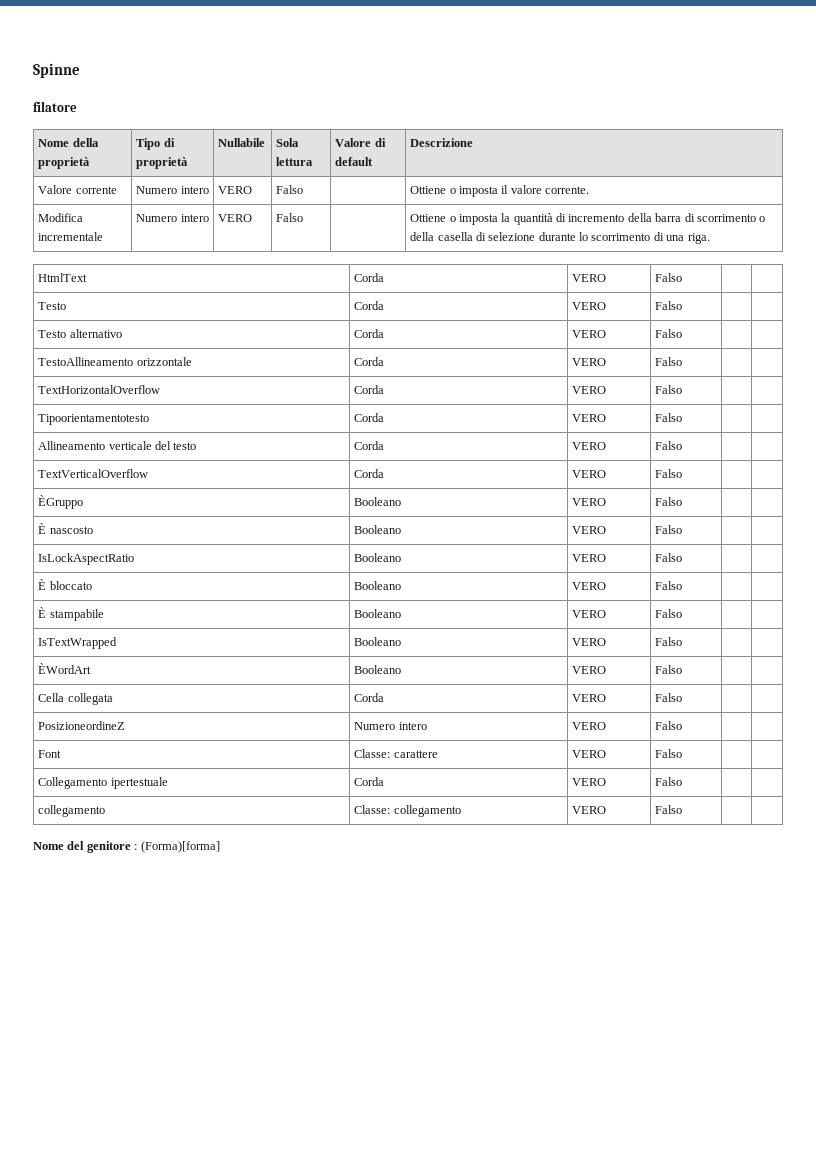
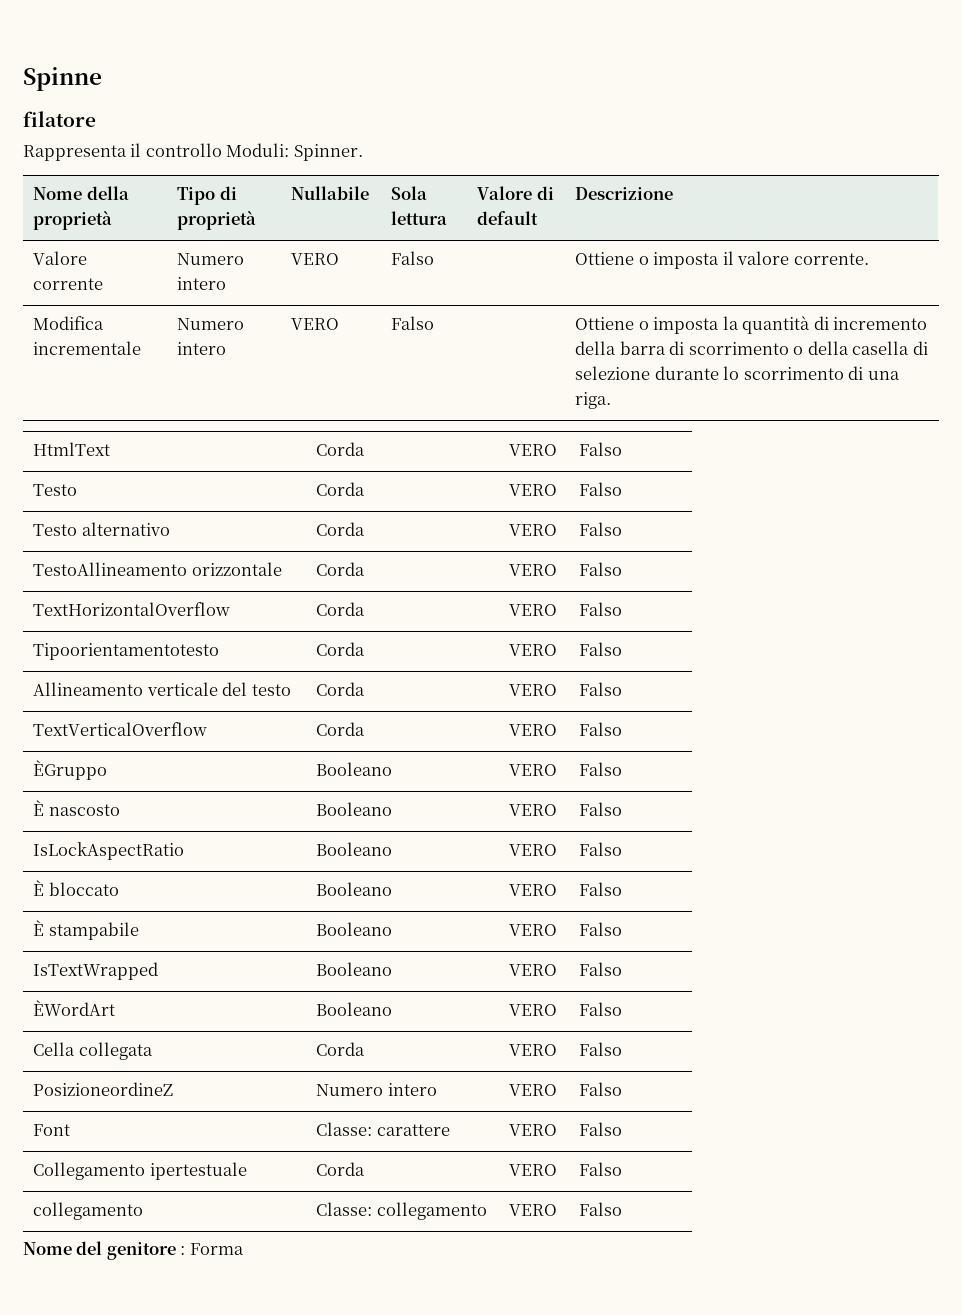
+ Rappresenta il controllo Moduli: Spinner.
- Nome del genitore : (Forma)[forma]
+ Nome del genitore : Forma

